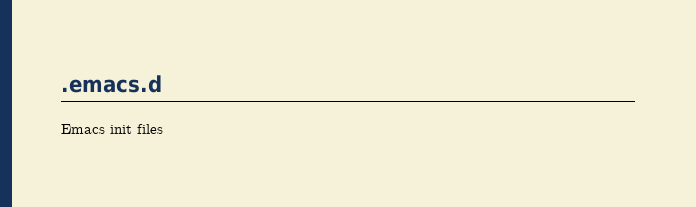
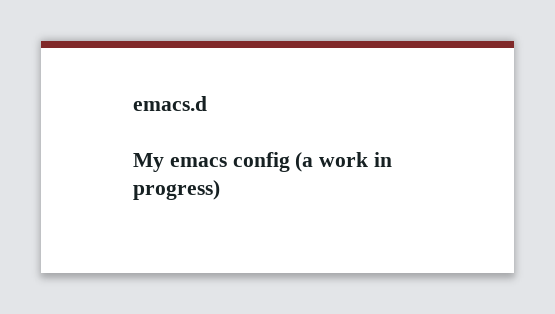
- .emacs.d
- Emacs init files
+ emacs.d
+ My emacs config (a work in progress)

